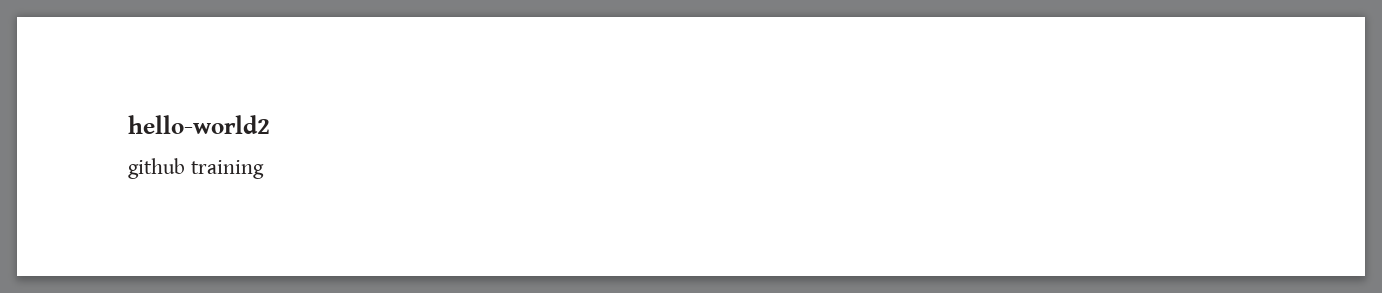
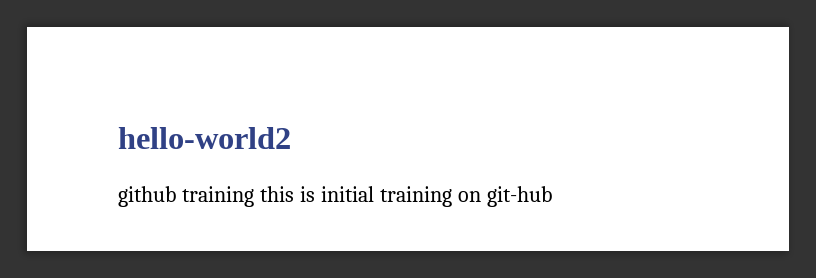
- github training
+ github training this is initial training on git-hub

